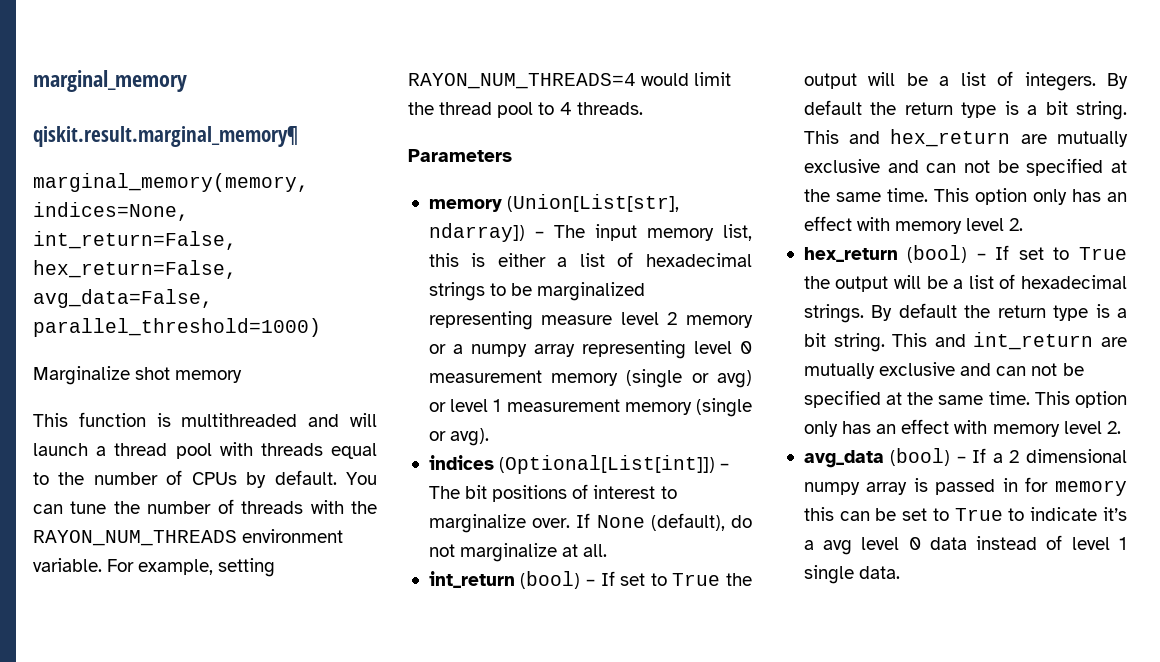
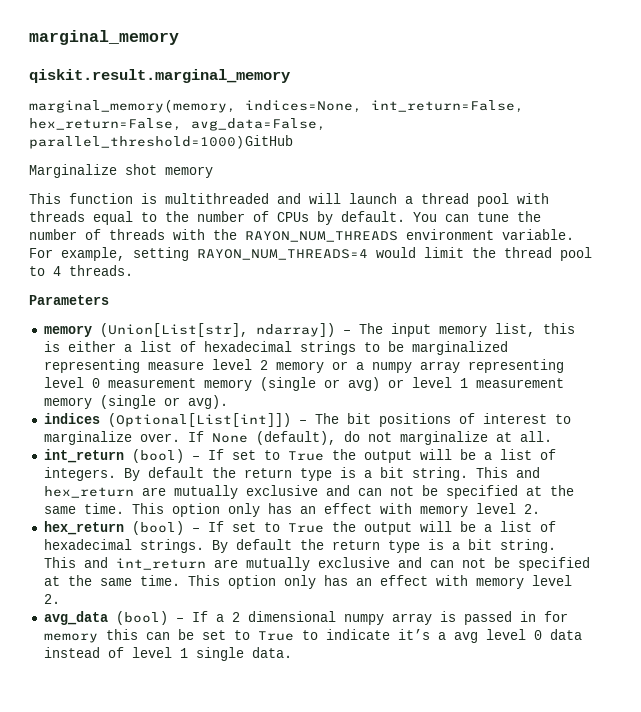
- qiskit.result.marginal_memory¶
+ qiskit.result.marginal_memory
- marginal_memory(memory, indices=None, int_return=False, hex_return=False, avg_data=False, parallel_threshold=1000)
+ marginal_memory(memory, indices=None, int_return=False, hex_return=False, avg_data=False, parallel_threshold=1000)GitHub

